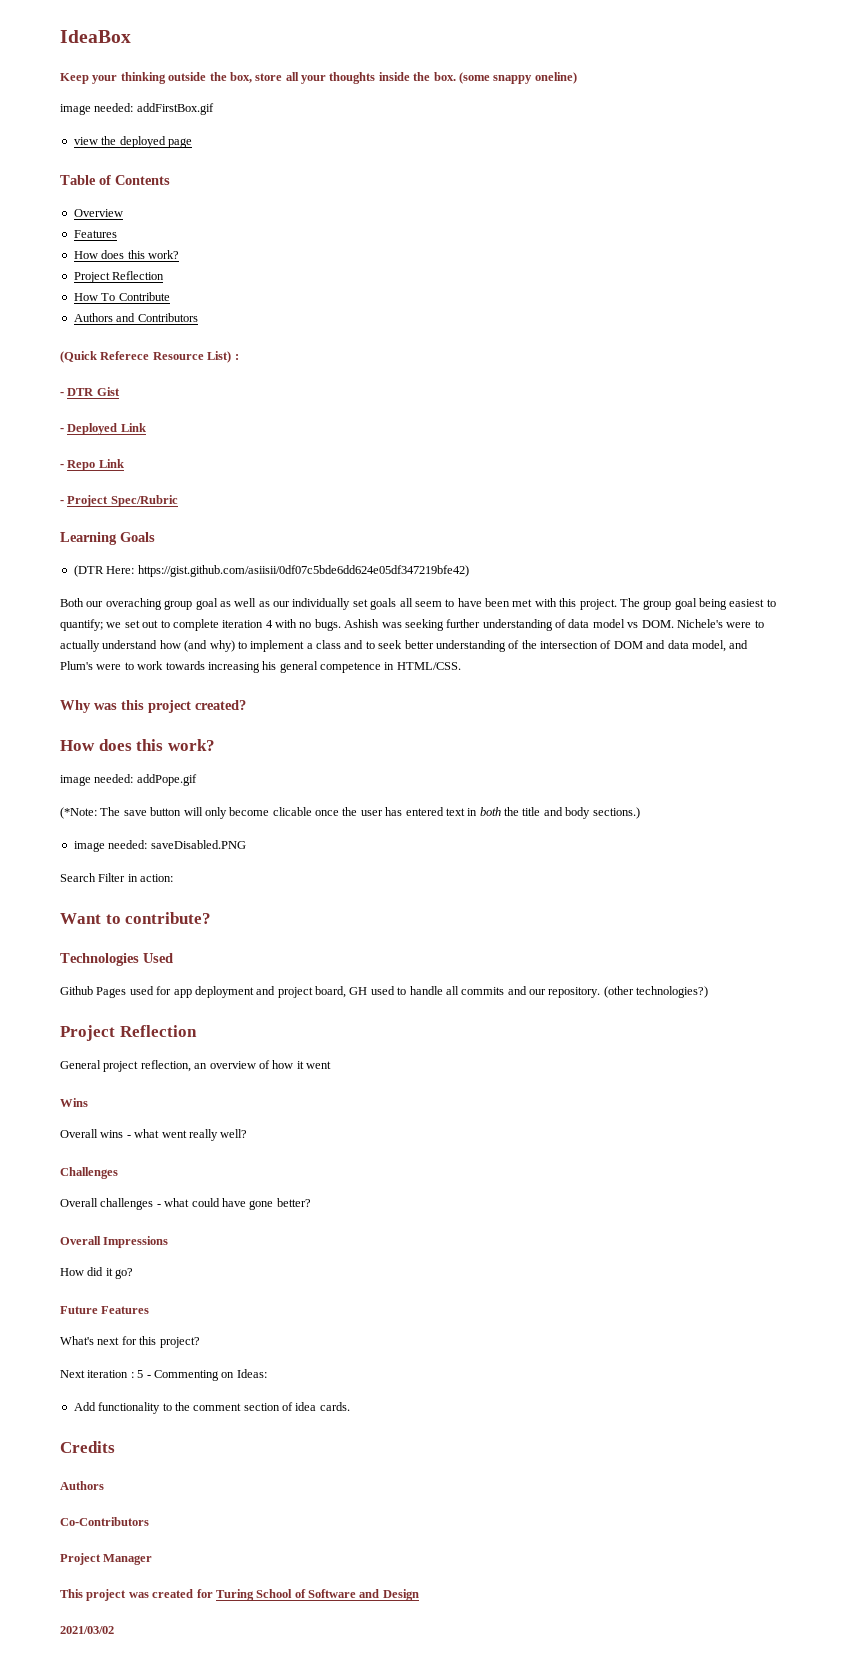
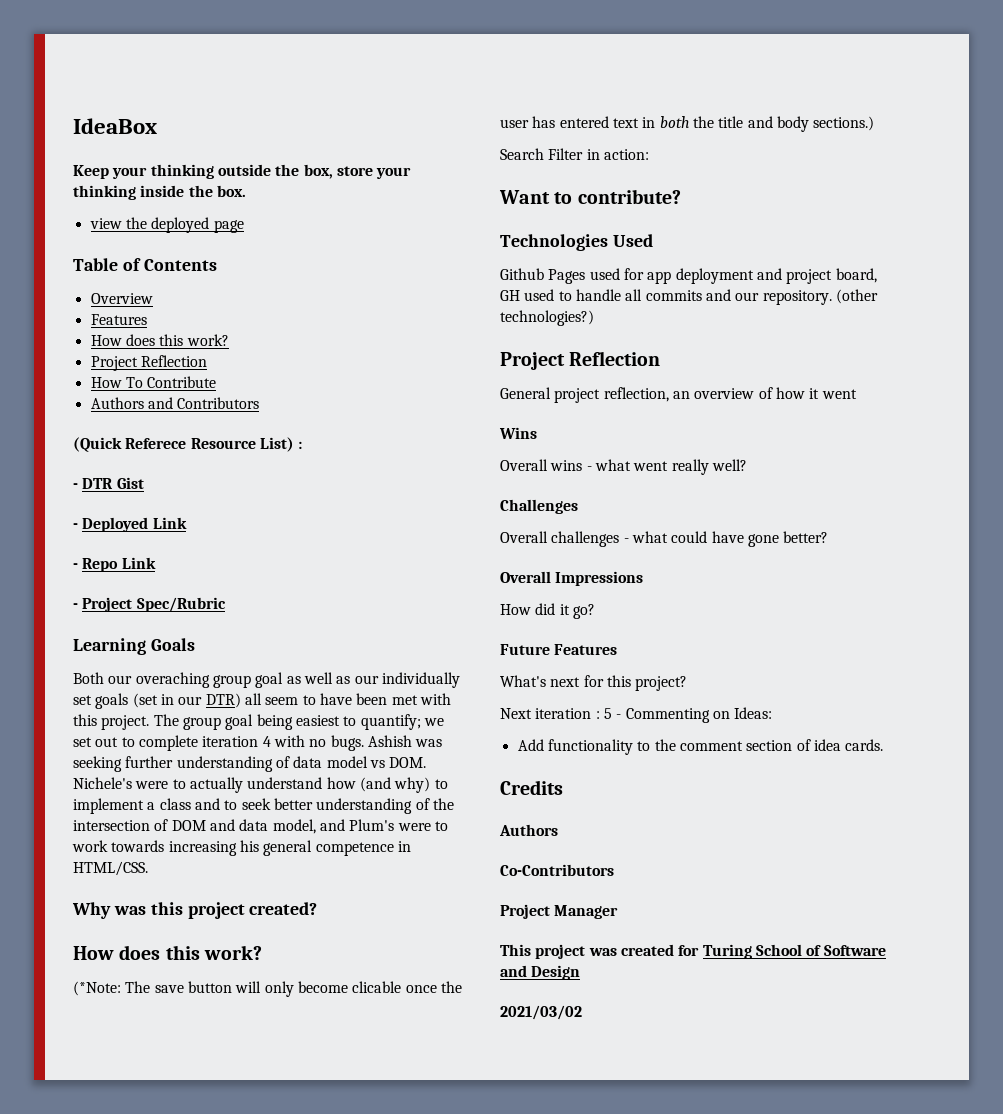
- Keep your thinking outside the box, store all your thoughts inside the box. (some snappy oneline)
- image needed: addFirstBox.gif
+ Keep your thinking outside the box, store your thinking inside the box.
- (DTR Here: https://gist.github.com/asiisii/0df07c5bde6dd624e05df347219bfe42)
- Both our overaching group goal as well as our individually set goals all seem to have been met with this project.
+ Both our overaching group goal as well as our individually set goals (set in our DTR) all seem to have been met with this project.
- image needed: addPope.gif
- image needed: saveDisabled.PNG

